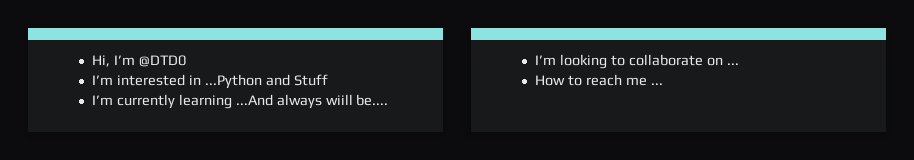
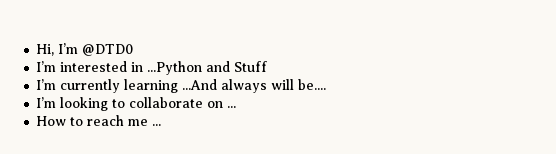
- I’m currently learning ...And always wiill be....
+ I’m currently learning ...And always will be....

